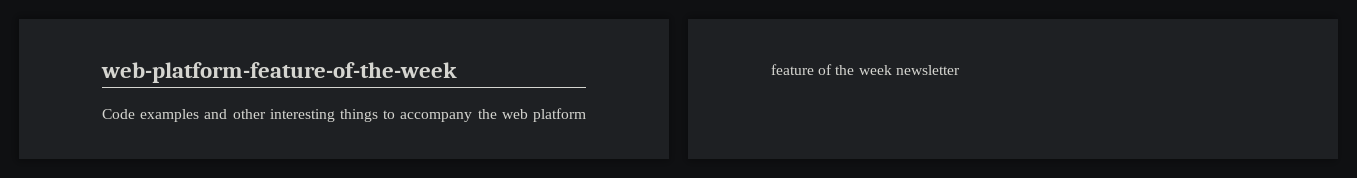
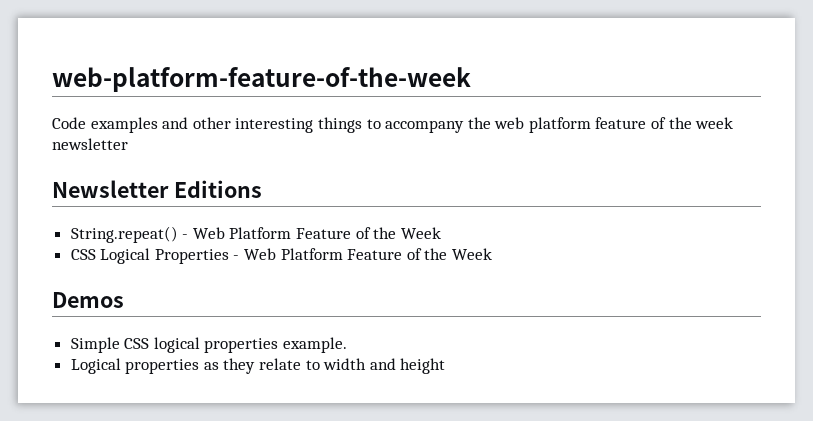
+ Newsletter Editions
+ String.repeat() - Web Platform Feature of the Week
+ CSS Logical Properties - Web Platform Feature of the Week
+ Demos
+ Simple CSS logical properties example.
+ Logical properties as they relate to width and height

